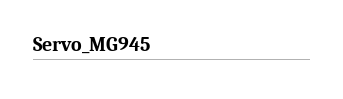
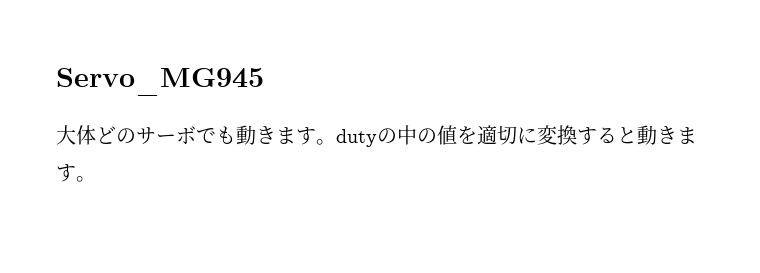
+ 大体どのサーボでも動きます。dutyの中の値を適切に変換すると動きます。

